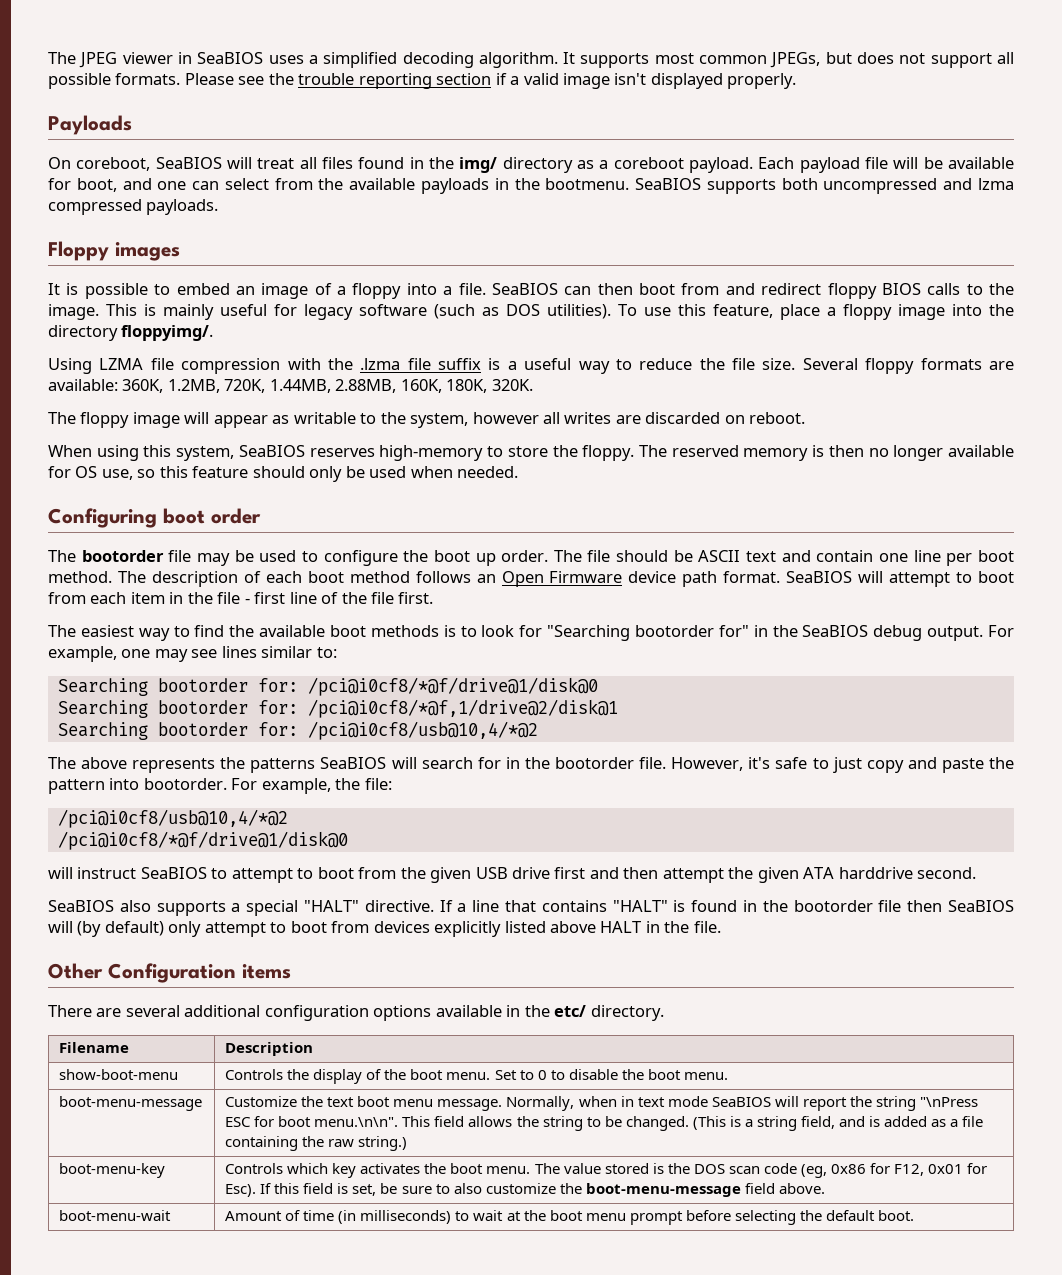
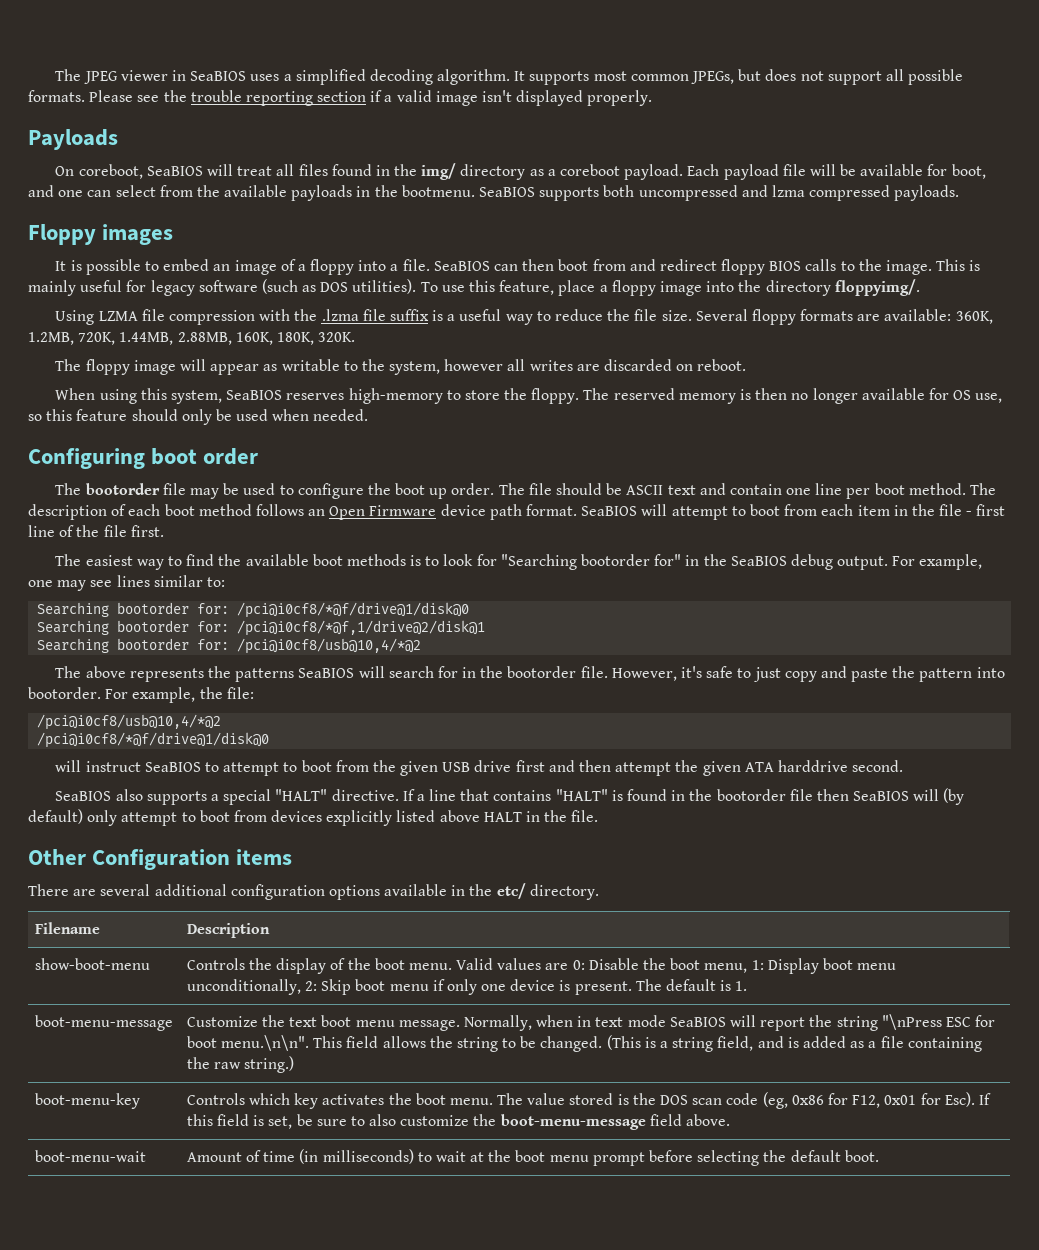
- show-boot-menu | Controls the display of the boot menu. Set to 0 to disable the boot menu.
+ show-boot-menu | Controls the display of the boot menu. Valid values are 0: Disable the boot menu, 1: Display boot menu unconditionally, 2: Skip boot menu if only one device is present. The default is 1.

